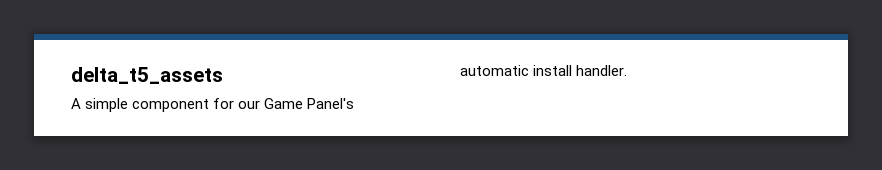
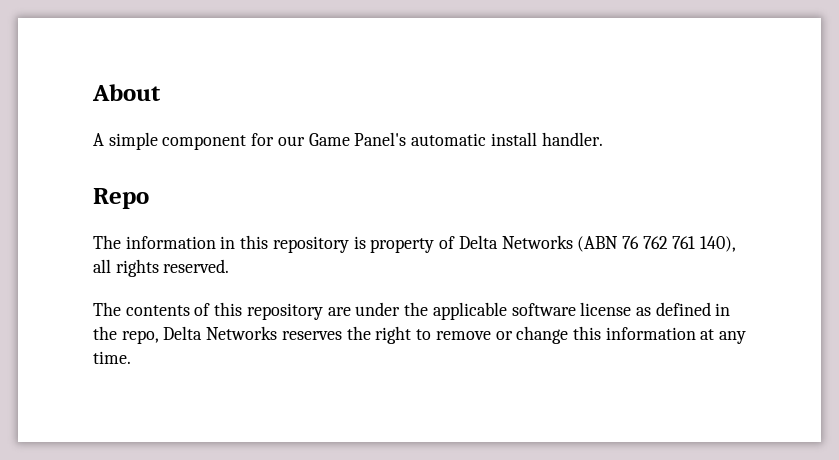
- delta_t5_assets
+ About
+ Repo
+ The information in this repository is property of Delta Networks (ABN 76 762 761 140), all rights reserved.
+ The contents of this repository are under the applicable software license as defined in the repo, Delta Networks reserves the right to remove or change this information at any time.

